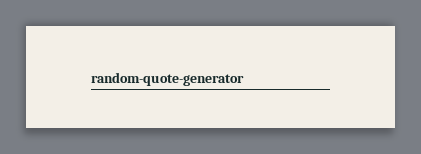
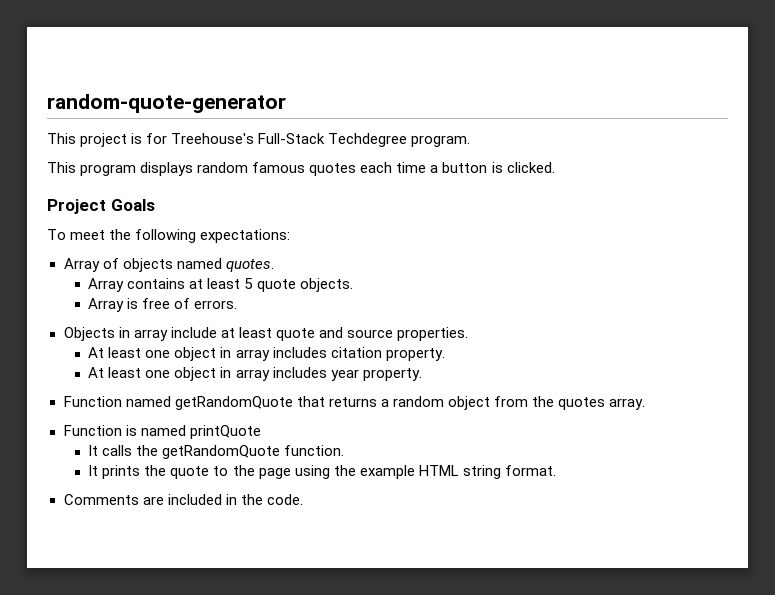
+ This project is for Treehouse's Full-Stack Techdegree program.
+ This program displays random famous quotes each time a button is clicked.
+ Project Goals
+ To meet the following expectations:
+ Array of objects named quotes.
+ Array contains at least 5 quote objects.
+ Array is free of errors.
+ Objects in array include at least quote and source properties.
+ At least one object in array includes citation property.
+ At least one object in array includes year property.
+ Function named getRandomQuote that returns a random object from the quotes array.
+ Function is named printQuote
+ It calls the getRandomQuote function.
+ It prints the quote to the page using the example HTML string format.
+ Comments are included in the code.

